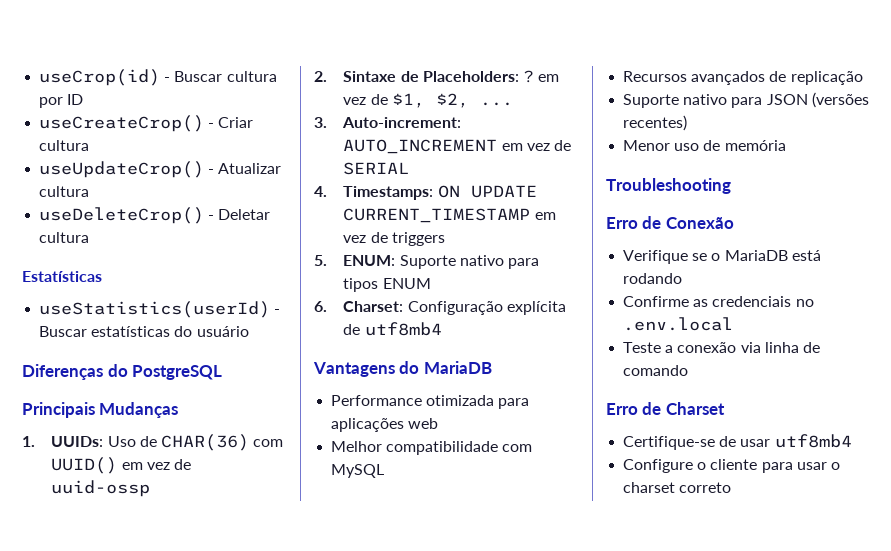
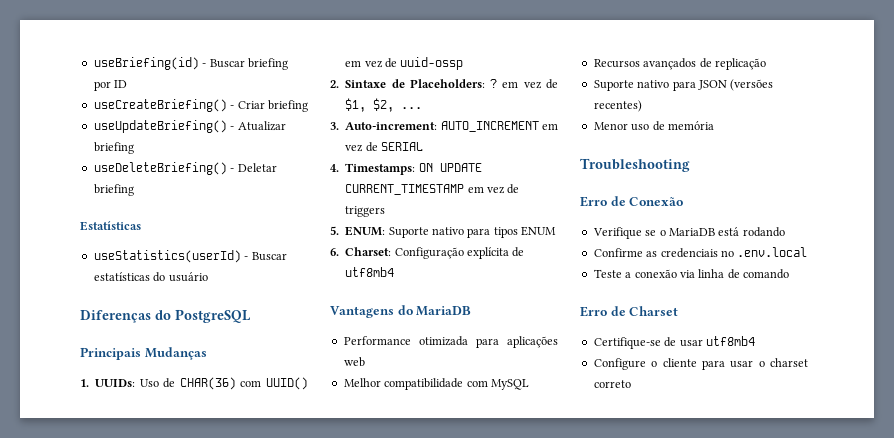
- useCrop(id) - Buscar cultura por ID
+ useBriefing(id) - Buscar briefing por ID
- useCreateCrop() - Criar cultura
- useUpdateCrop() - Atualizar cultura
- useDeleteCrop() - Deletar cultura
+ useCreateBriefing() - Criar briefing
+ useUpdateBriefing() - Atualizar briefing
+ useDeleteBriefing() - Deletar briefing

